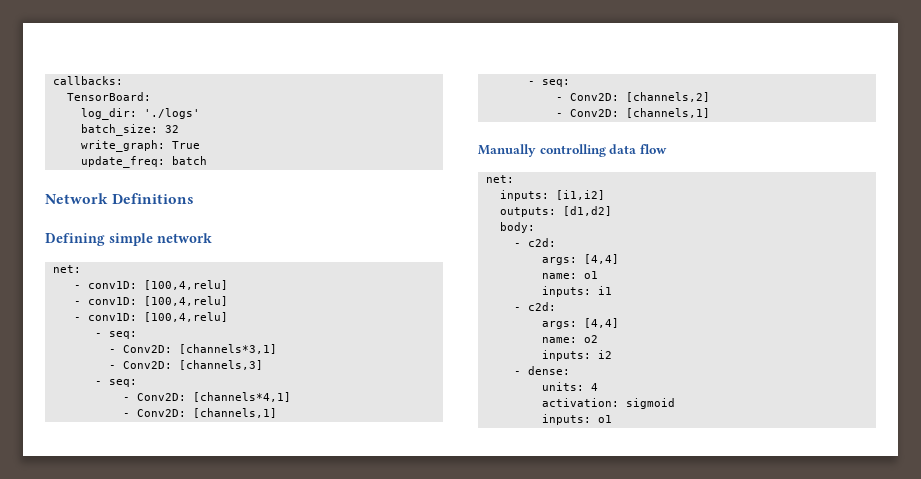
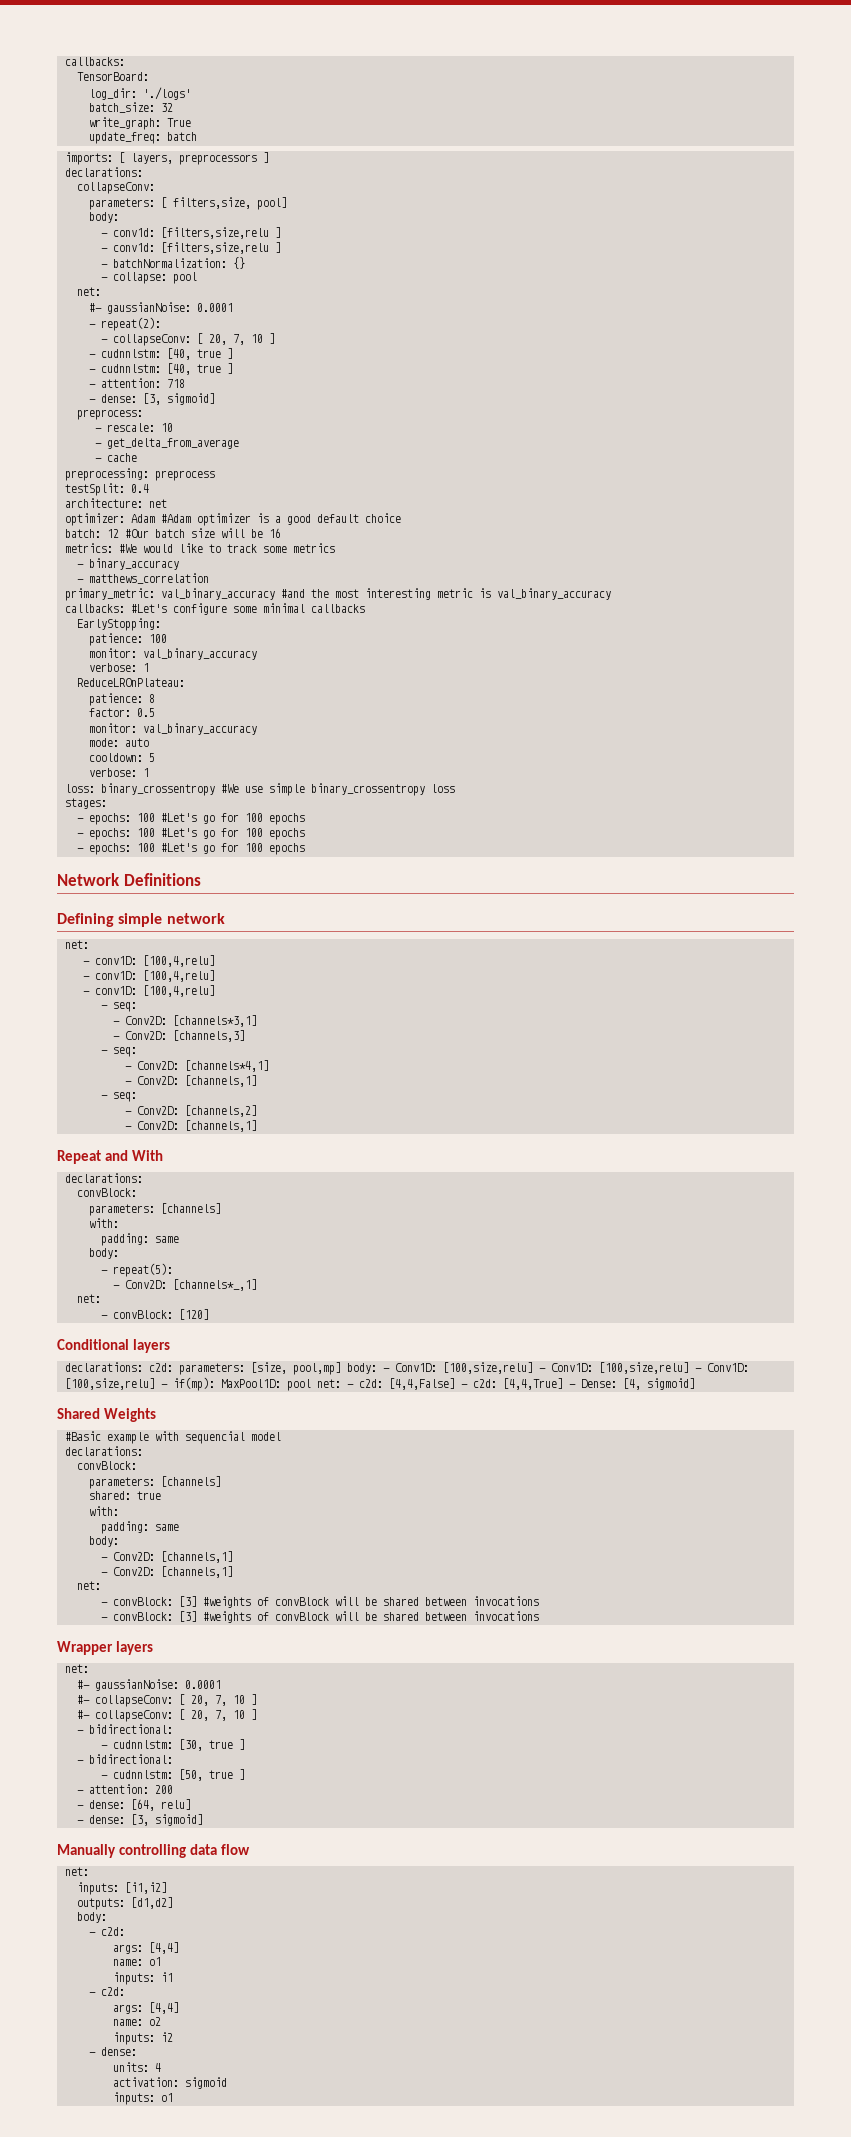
+ imports: [ layers, preprocessors ]
+ declarations:
+ collapseConv:
+ parameters: [ filters,size, pool]
+ body:
+ - conv1d: [filters,size,relu ]
+ - conv1d: [filters,size,relu ]
+ - batchNormalization: {}
+ - collapse: pool
+ net:
+ #- gaussianNoise: 0.0001
+ - repeat(2):
+ - collapseConv: [ 20, 7, 10 ]
+ - cudnnlstm: [40, true ]
+ - cudnnlstm: [40, true ]
+ - attention: 718
+ - dense: [3, sigmoid]
+ preprocess:
+ - rescale: 10
+ - get_delta_from_average
+ - cache
+ preprocessing: preprocess
+ testSplit: 0.4
+ architecture: net
+ optimizer: Adam #Adam optimizer is a good default choice
+ batch: 12 #Our batch size will be 16
+ metrics: #We would like to track some metrics
+ - binary_accuracy
+ - matthews_correlation
+ primary_metric: val_binary_accuracy #and the most interesting metric is val_binary_accuracy
+ callbacks: #Let's configure some minimal callbacks
+ EarlyStopping:
+ patience: 100
+ monitor: val_binary_accuracy
+ verbose: 1
+ ReduceLROnPlateau:
+ patience: 8
+ factor: 0.5
+ monitor: val_binary_accuracy
+ mode: auto
+ cooldown: 5
+ verbose: 1
+ loss: binary_crossentropy #We use simple binary_crossentropy loss
+ stages:
+ - epochs: 100 #Let's go for 100 epochs
+ - epochs: 100 #Let's go for 100 epochs
+ - epochs: 100 #Let's go for 100 epochs
+ Repeat and With
+ declarations:
+ convBlock:
+ parameters: [channels]
+ with:
+ padding: same
+ body:
+ - repeat(5):
+ - Conv2D: [channels*_,1]
+ net:
+ - convBlock: [120]
+ Conditional layers
+ declarations: c2d: parameters: [size, pool,mp] body: - Conv1D: [100,size,relu] - Conv1D: [100,size,relu] - Conv1D: [100,size,relu] - if(mp): MaxPool1D: pool net: - c2d: [4,4,False] - c2d: [4,4,True] - Dense: [4, sigmoid]
+ Shared Weights
+ #Basic example with sequencial model
+ declarations:
+ convBlock:
+ parameters: [channels]
+ shared: true
+ with:
+ padding: same
+ body:
+ - Conv2D: [channels,1]
+ - Conv2D: [channels,1]
+ net:
+ - convBlock: [3] #weights of convBlock will be shared between invocations
+ - convBlock: [3] #weights of convBlock will be shared between invocations
+ Wrapper layers
+ net:
+ #- gaussianNoise: 0.0001
+ #- collapseConv: [ 20, 7, 10 ]
+ #- collapseConv: [ 20, 7, 10 ]
+ - bidirectional:
+ - cudnnlstm: [30, true ]
+ - bidirectional:
+ - cudnnlstm: [50, true ]
+ - attention: 200
+ - dense: [64, relu]
+ - dense: [3, sigmoid]

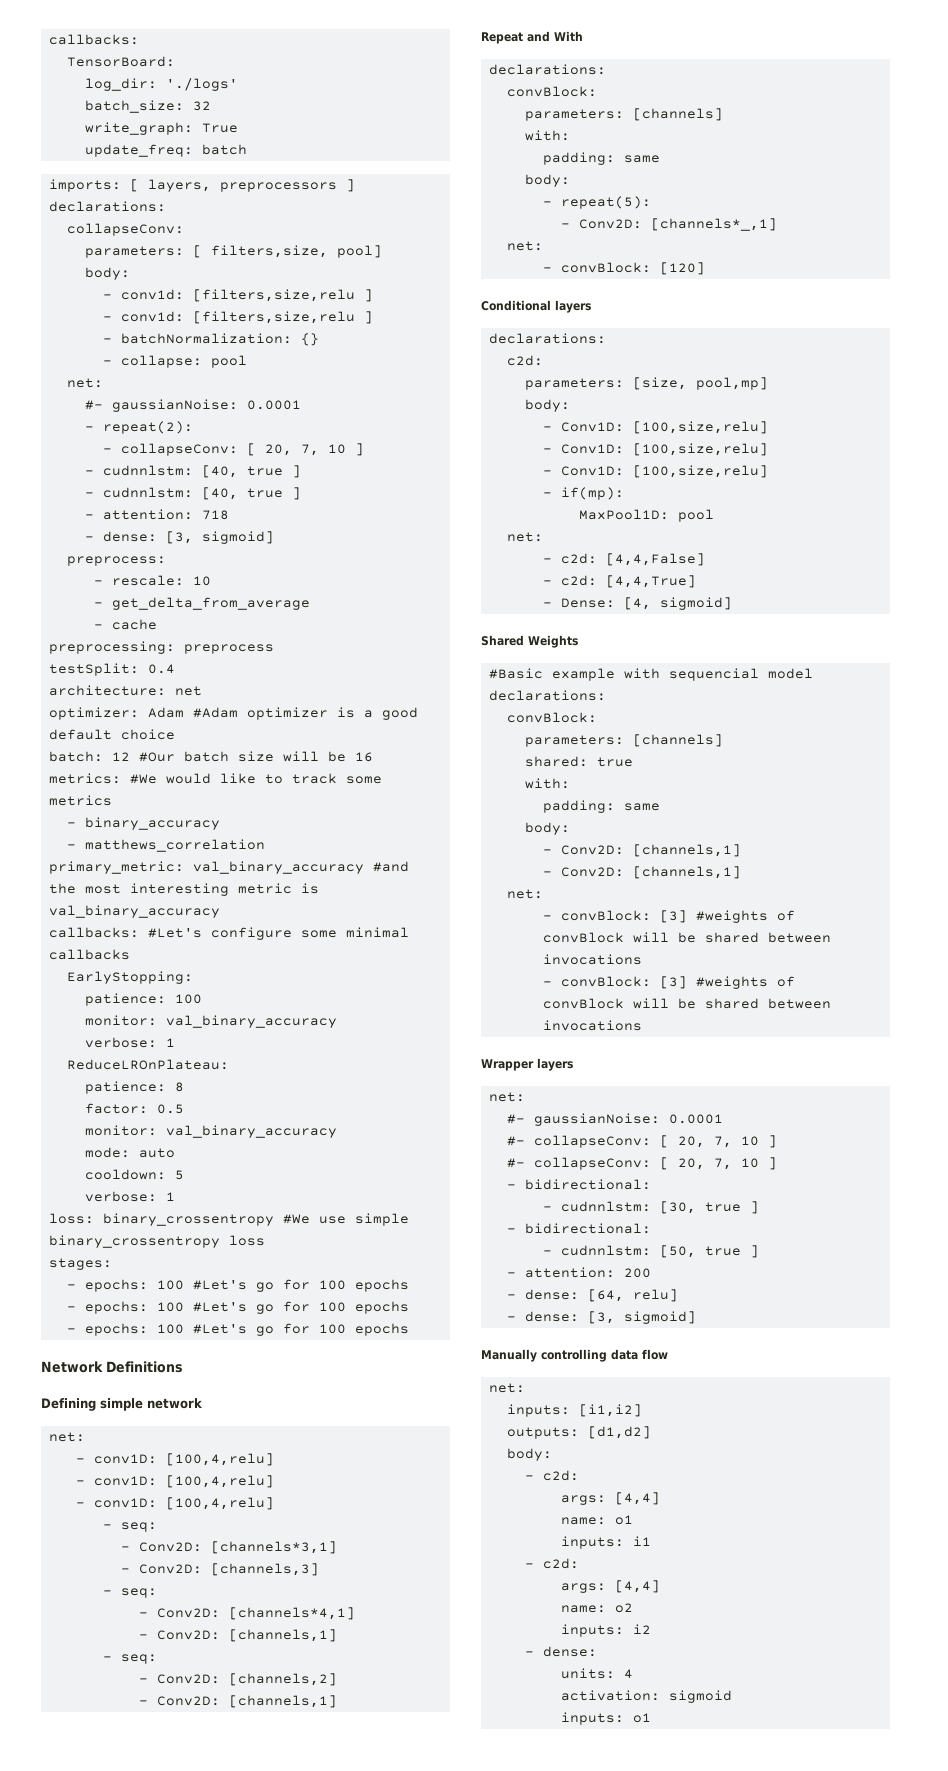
  Conditional layers
- declarations: c2d: parameters: [size, pool,mp] body: - Conv1D: [100,size,relu] - Conv1D: [100,size,relu] - Conv1D: [100,size,relu] - if(mp): MaxPool1D: pool net: - c2d: [4,4,False] - c2d: [4,4,True] - Dense: [4, sigmoid]
+ declarations:
+ c2d:
+ parameters: [size, pool,mp]
+ body:
+ - Conv1D: [100,size,relu]
+ - Conv1D: [100,size,relu]
+ - Conv1D: [100,size,relu]
+ - if(mp):
+ MaxPool1D: pool
+ net:
+ - c2d: [4,4,False]
+ - c2d: [4,4,True]
+ - Dense: [4, sigmoid]

